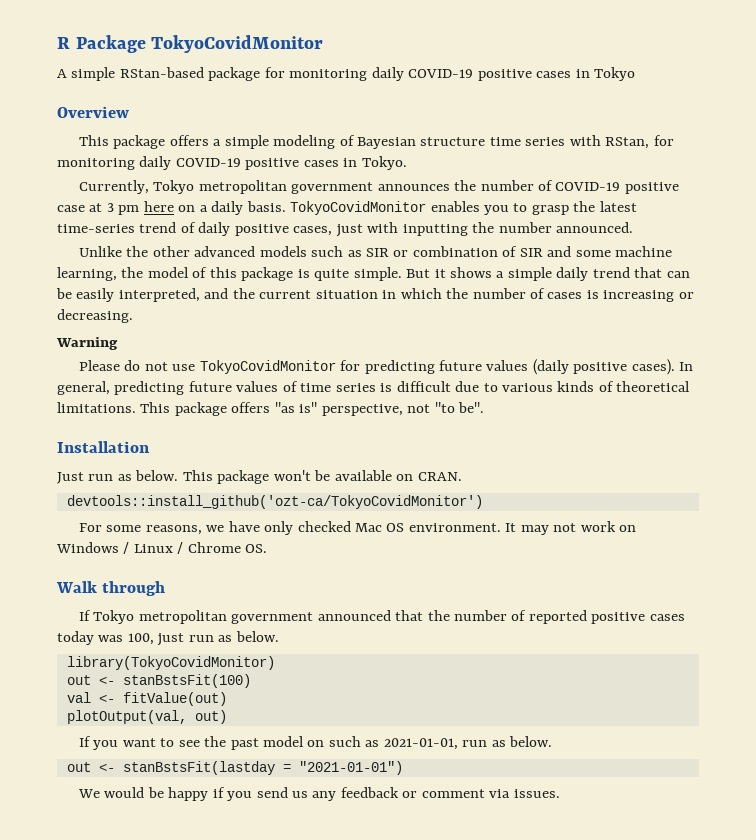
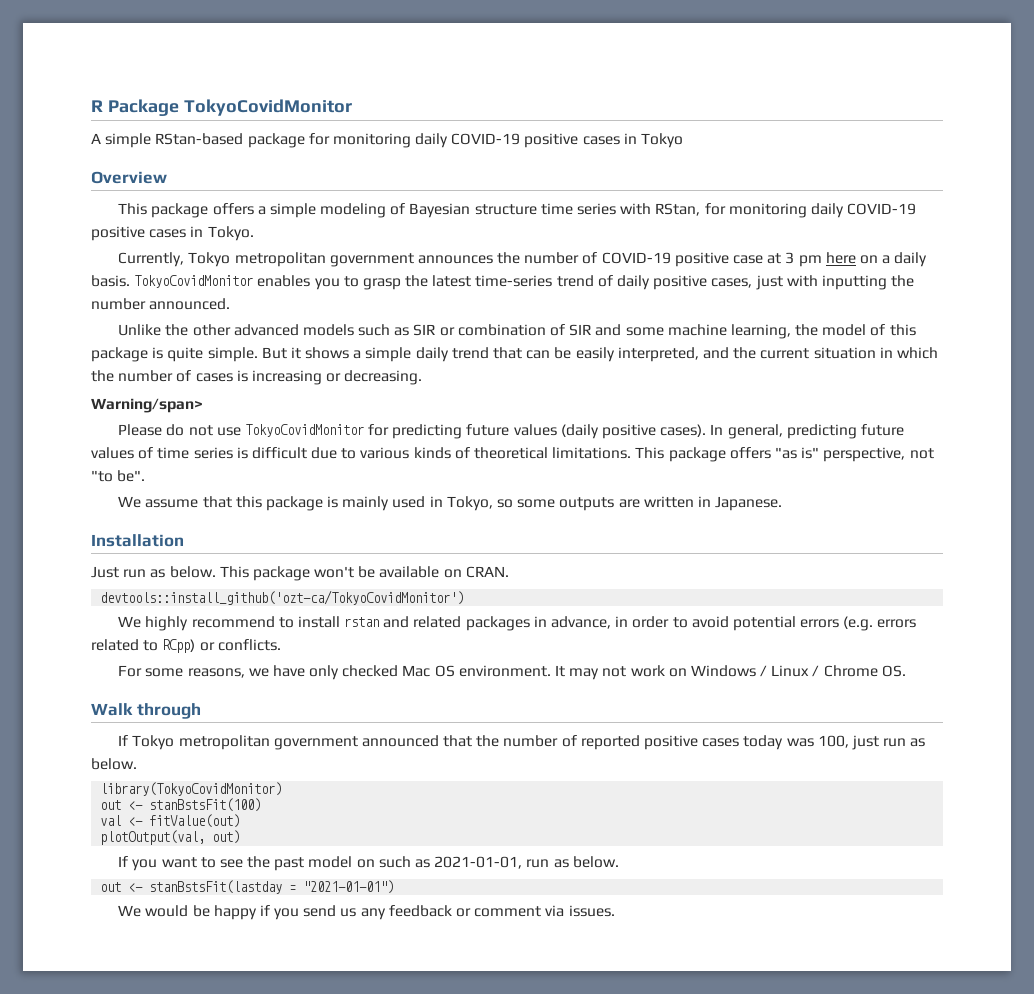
- Warning
+ Warning/span>
+ We assume that this package is mainly used in Tokyo, so some outputs are written in Japanese.
+ We highly recommend to install rstan and related packages in advance, in order to avoid potential errors (e.g. errors related to RCpp) or conflicts.

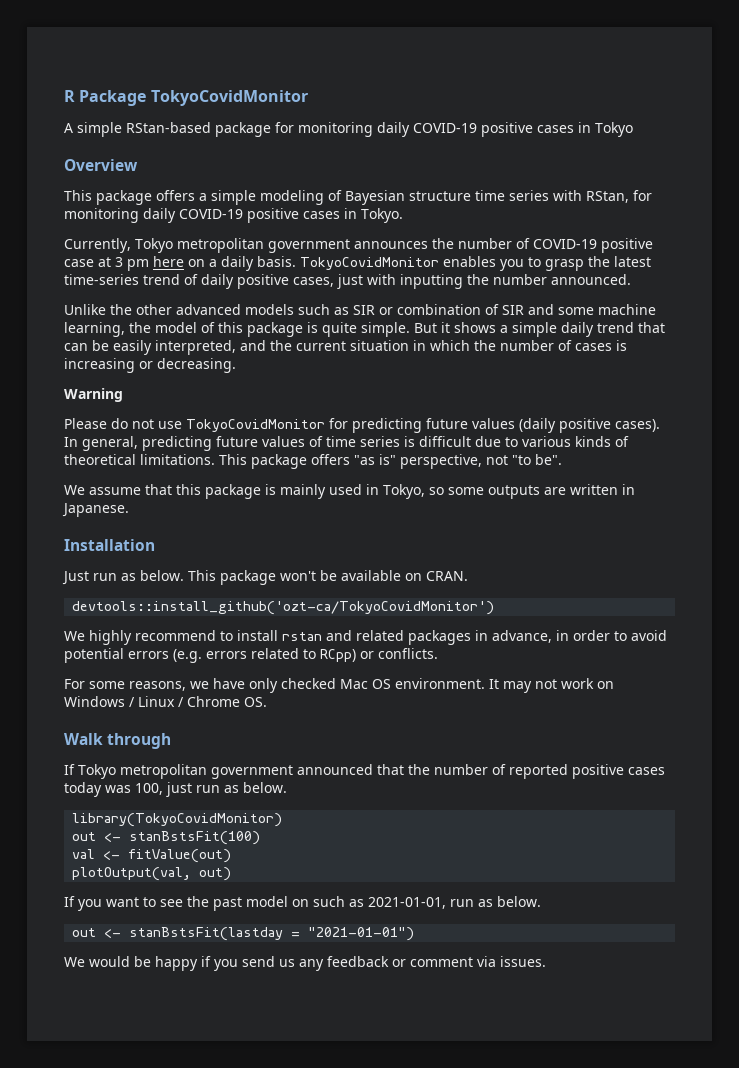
- Warning/span>
+ Warning

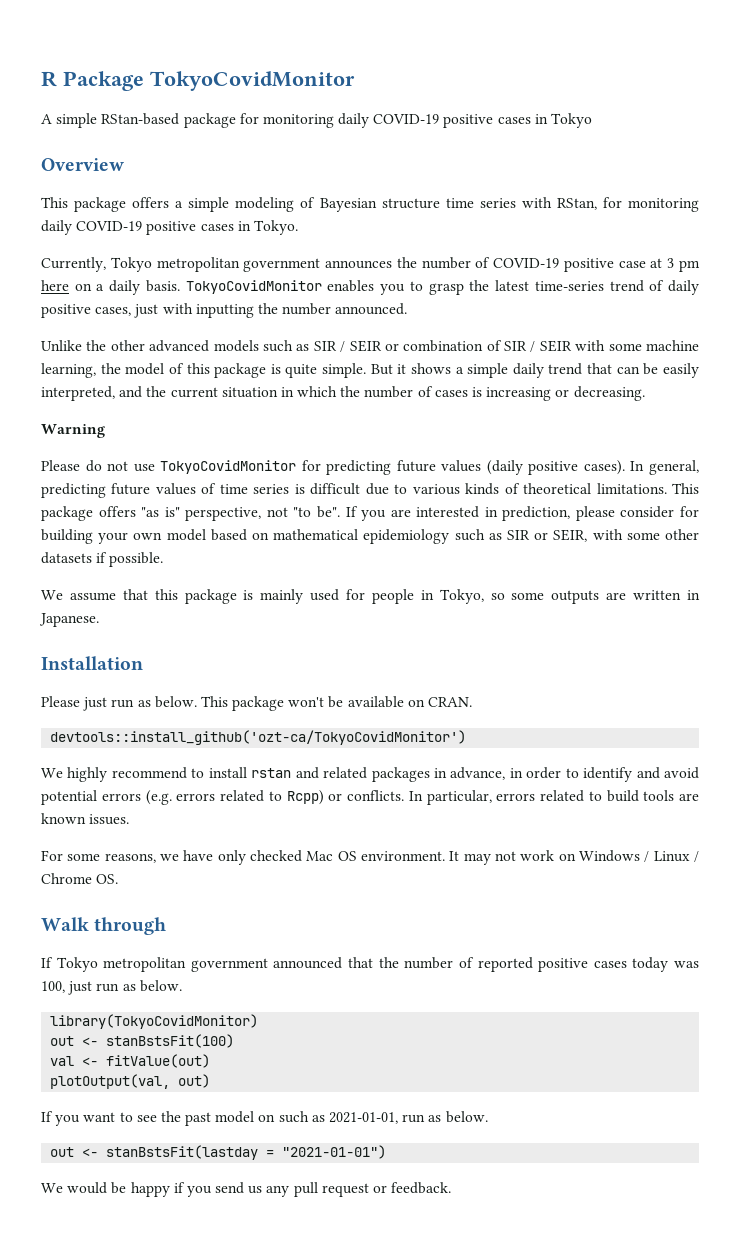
- Unlike the other advanced models such as SIR or combination of SIR and some machine learning, the model of this package is quite simple.
+ Unlike the other advanced models such as SIR / SEIR or combination of SIR / SEIR with some machine learning, the model of this package is quite simple.
+ If you are interested in prediction, please consider for building your own model based on mathematical epidemiology such as SIR or SEIR, with some other datasets if possible.
- We assume that this package is mainly used in Tokyo, so some outputs are written in Japanese.
+ We assume that this package is mainly used for people in Tokyo, so some outputs are written in Japanese.
- Just run as below.
+ Please just run as below.
- We highly recommend to install rstan and related packages in advance, in order to avoid potential errors (e.g. errors related to RCpp) or conflicts.
+ We highly recommend to install rstan and related packages in advance, in order to identify and avoid potential errors (e.g. errors related to Rcpp) or conflicts. In particular, errors related to build tools are known issues.
- We would be happy if you send us any feedback or comment via issues.
+ We would be happy if you send us any pull request or feedback.

